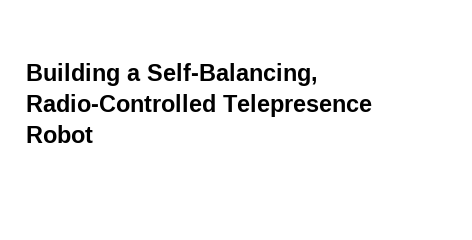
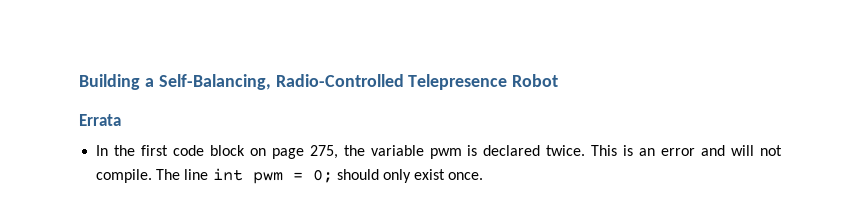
+ Errata
+ In the first code block on page 275, the variable pwm is declared twice. This is an error and will not compile. The line int pwm = 0; should only exist once.

